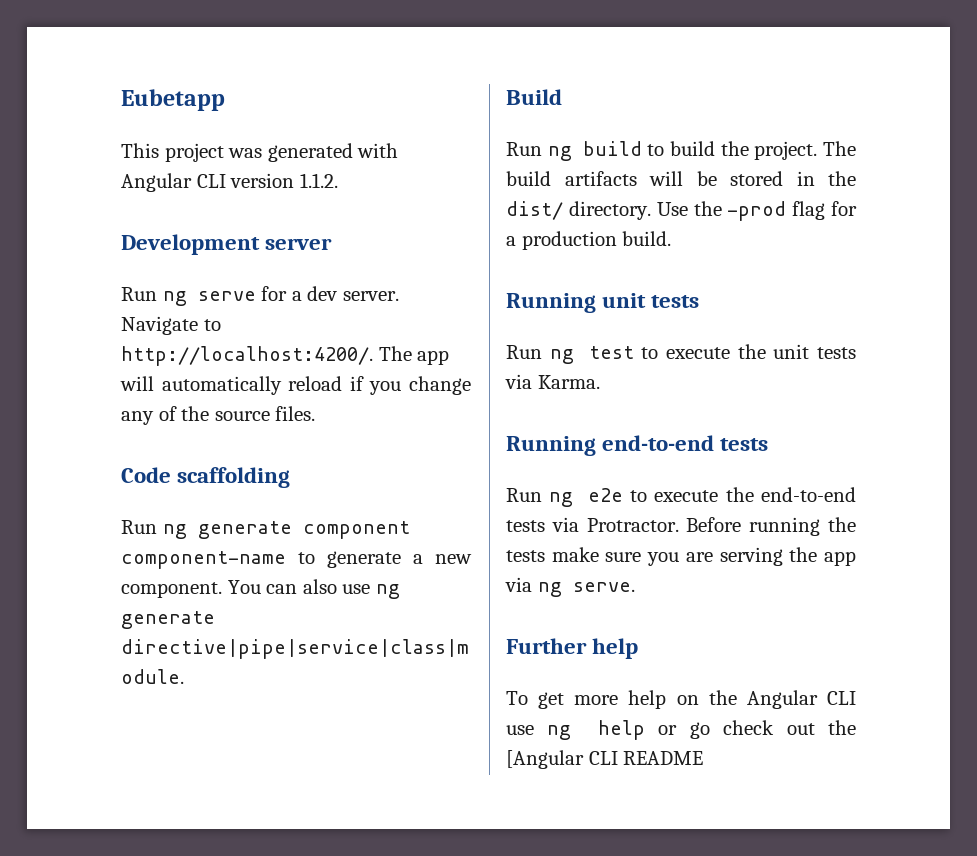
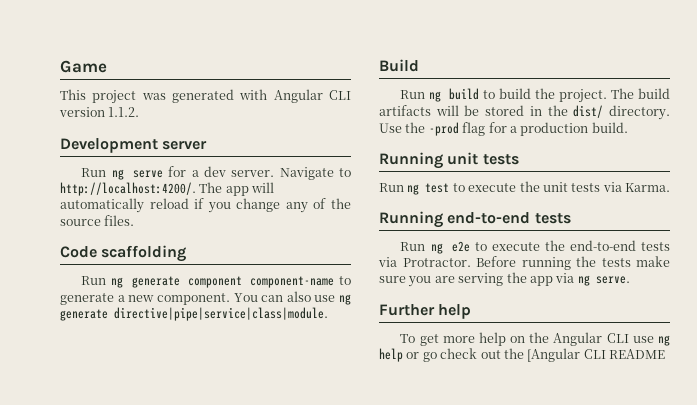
- Eubetapp
+ Game

